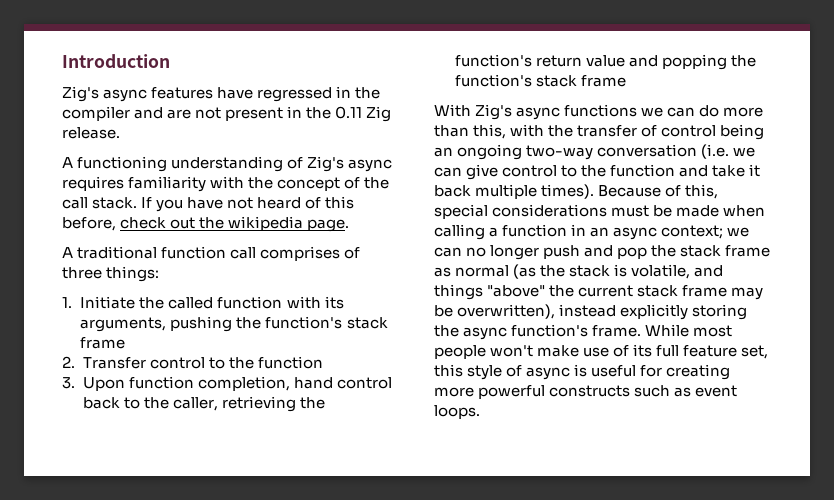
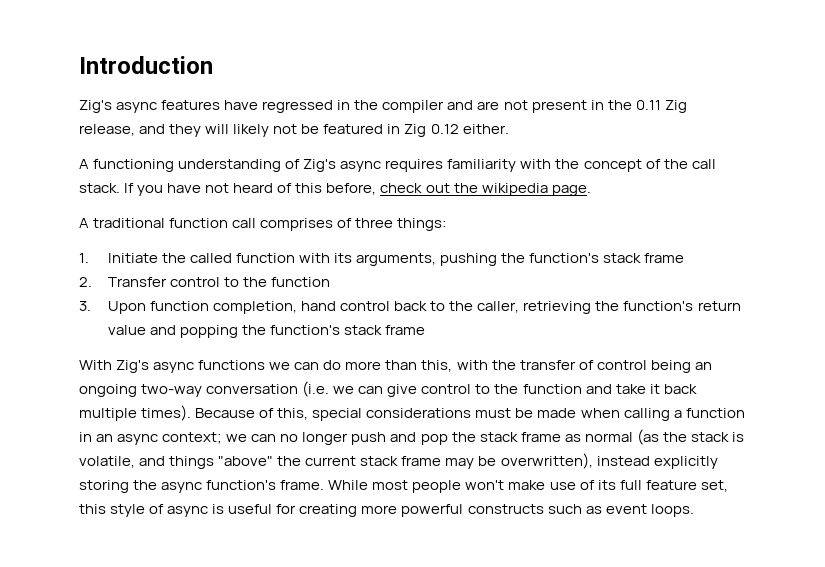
- Zig's async features have regressed in the compiler and are not present in the 0.11 Zig release.
+ Zig's async features have regressed in the compiler and are not present in the 0.11 Zig release, and they will likely not be featured in Zig 0.12 either.

